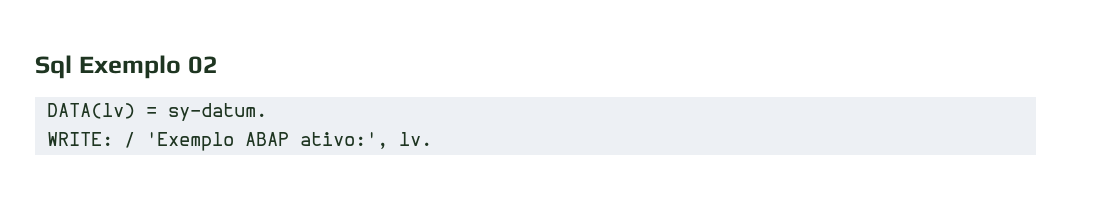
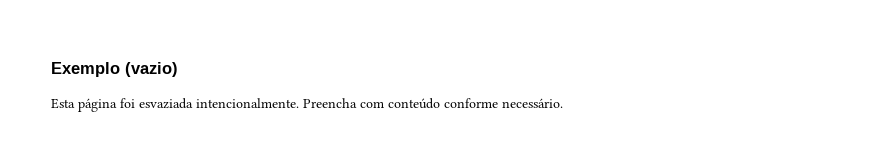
- Sql Exemplo 02
- DATA(lv) = sy-datum.
- WRITE: / 'Exemplo ABAP ativo:', lv.
+ Exemplo (vazio)
+ Esta página foi esvaziada intencionalmente. Preencha com conteúdo conforme necessário.

